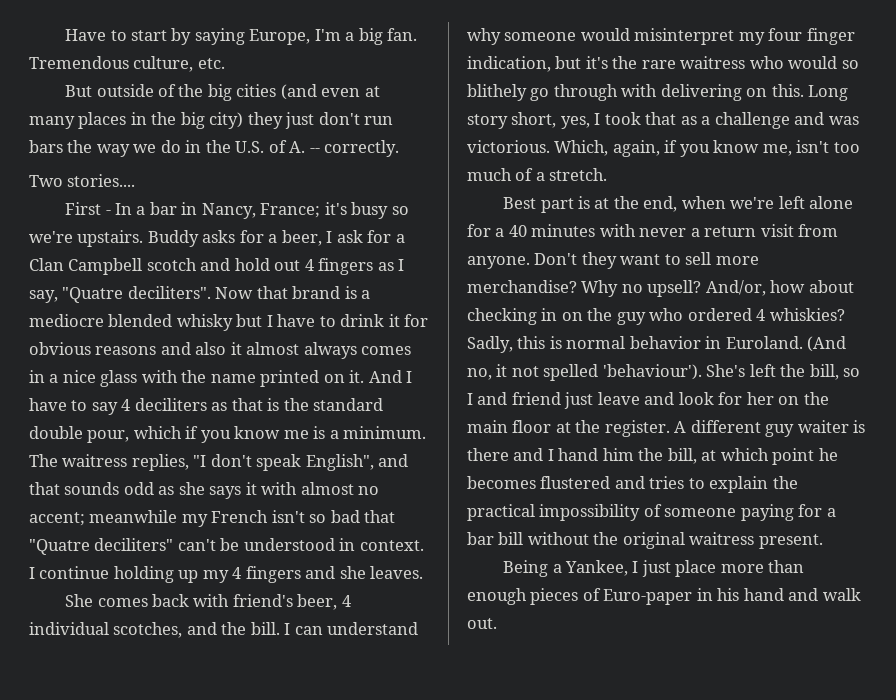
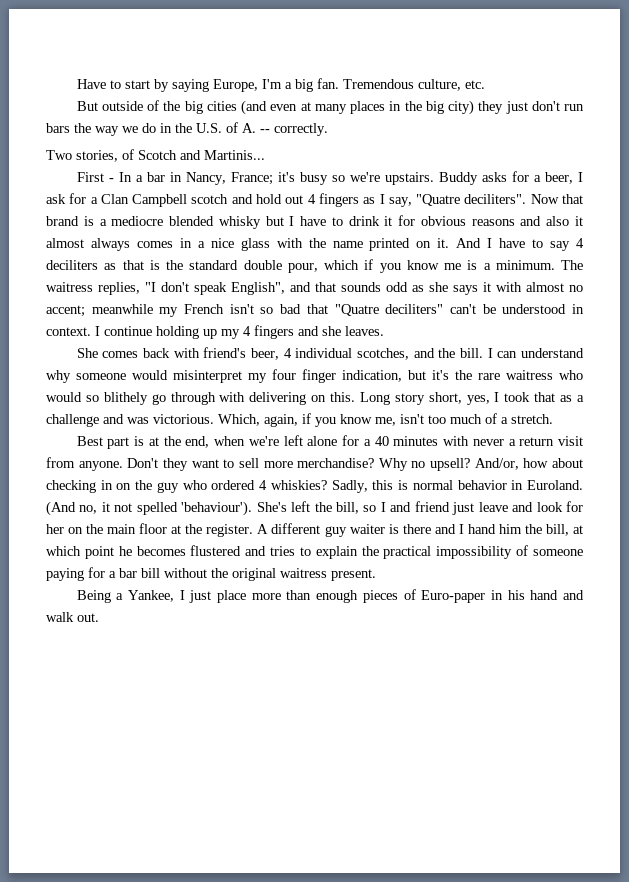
- Two stories....
+ Two stories, of Scotch and Martinis...

